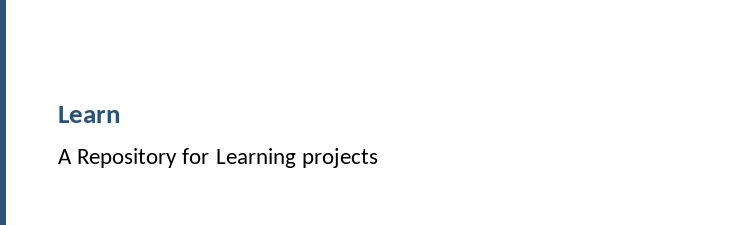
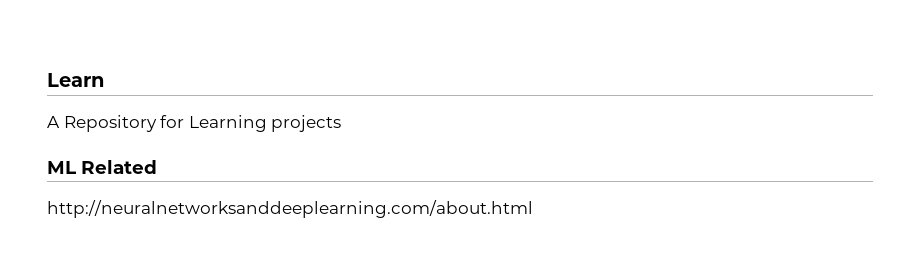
+ ML Related
+ http://neuralnetworksanddeeplearning.com/about.html

